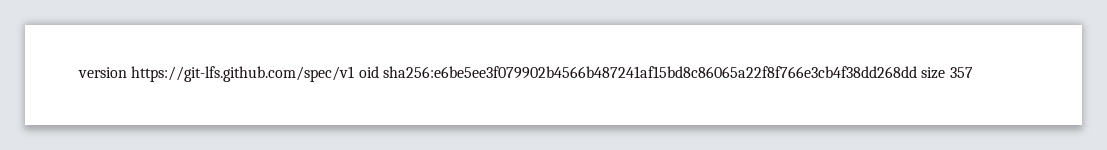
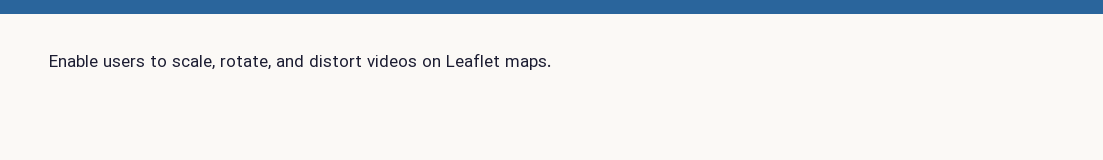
- version https://git-lfs.github.com/spec/v1 oid sha256:e6be5ee3f079902b4566b487241af15bd8c86065a22f8f766e3cb4f38dd268dd size 357
+ Enable users to scale, rotate, and distort videos on Leaflet maps.

